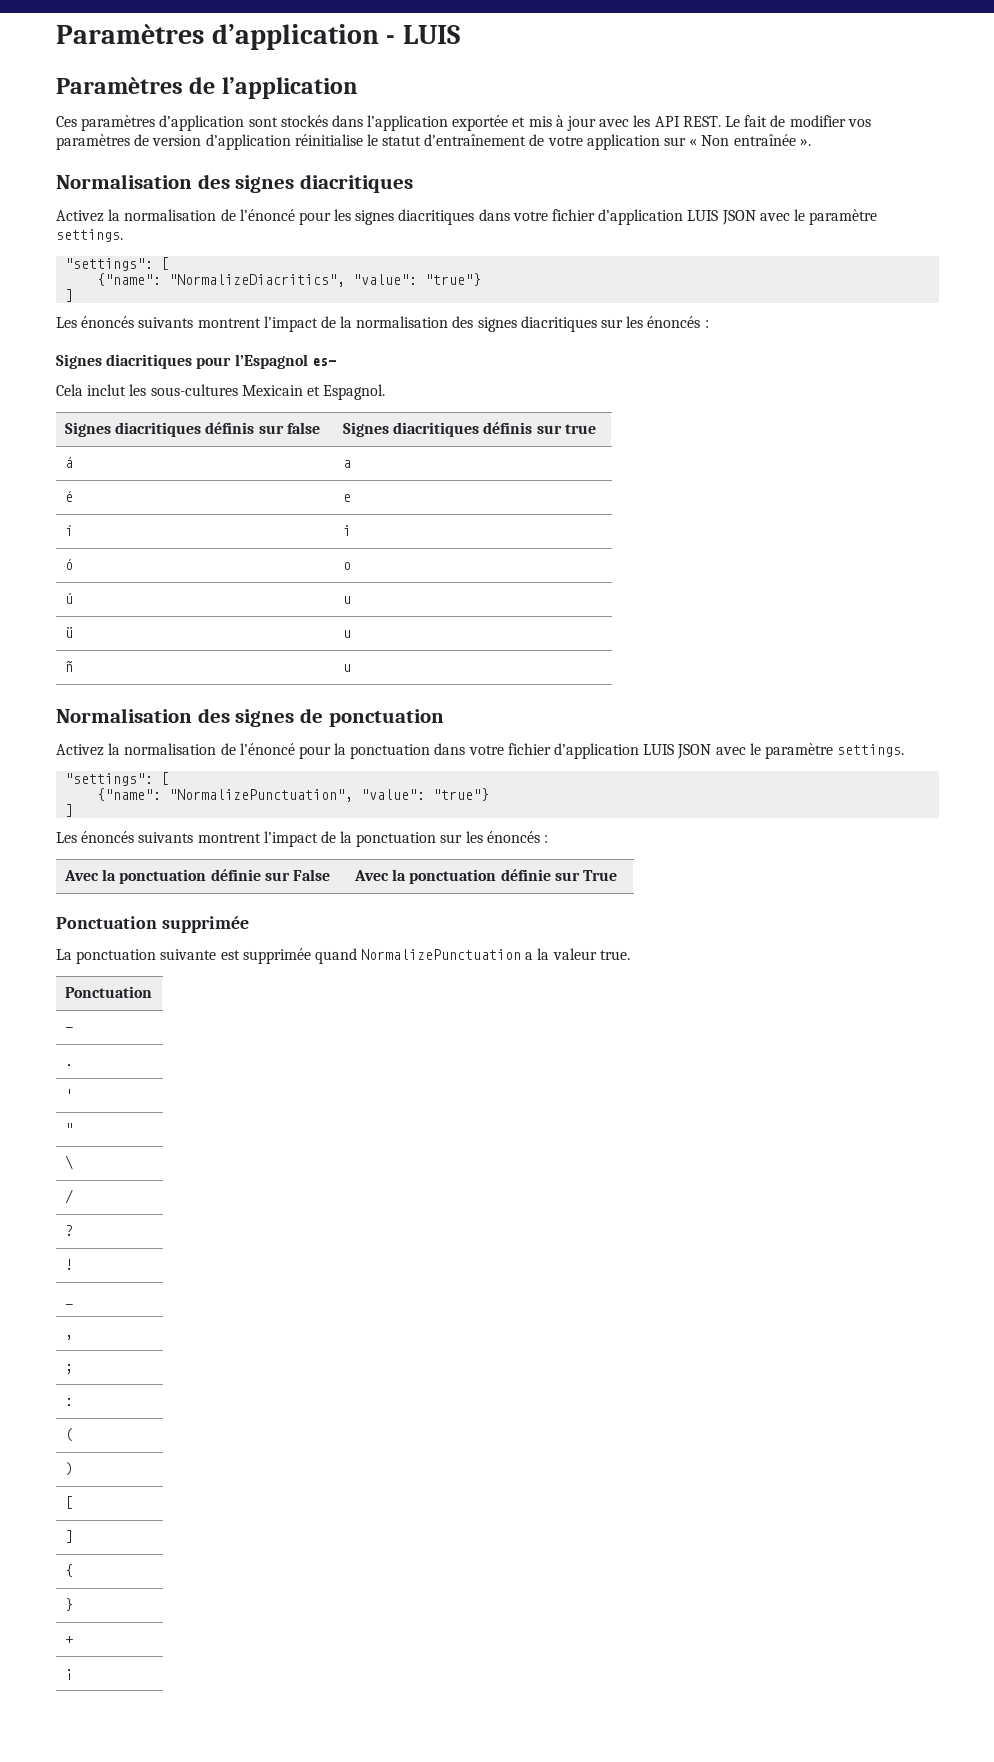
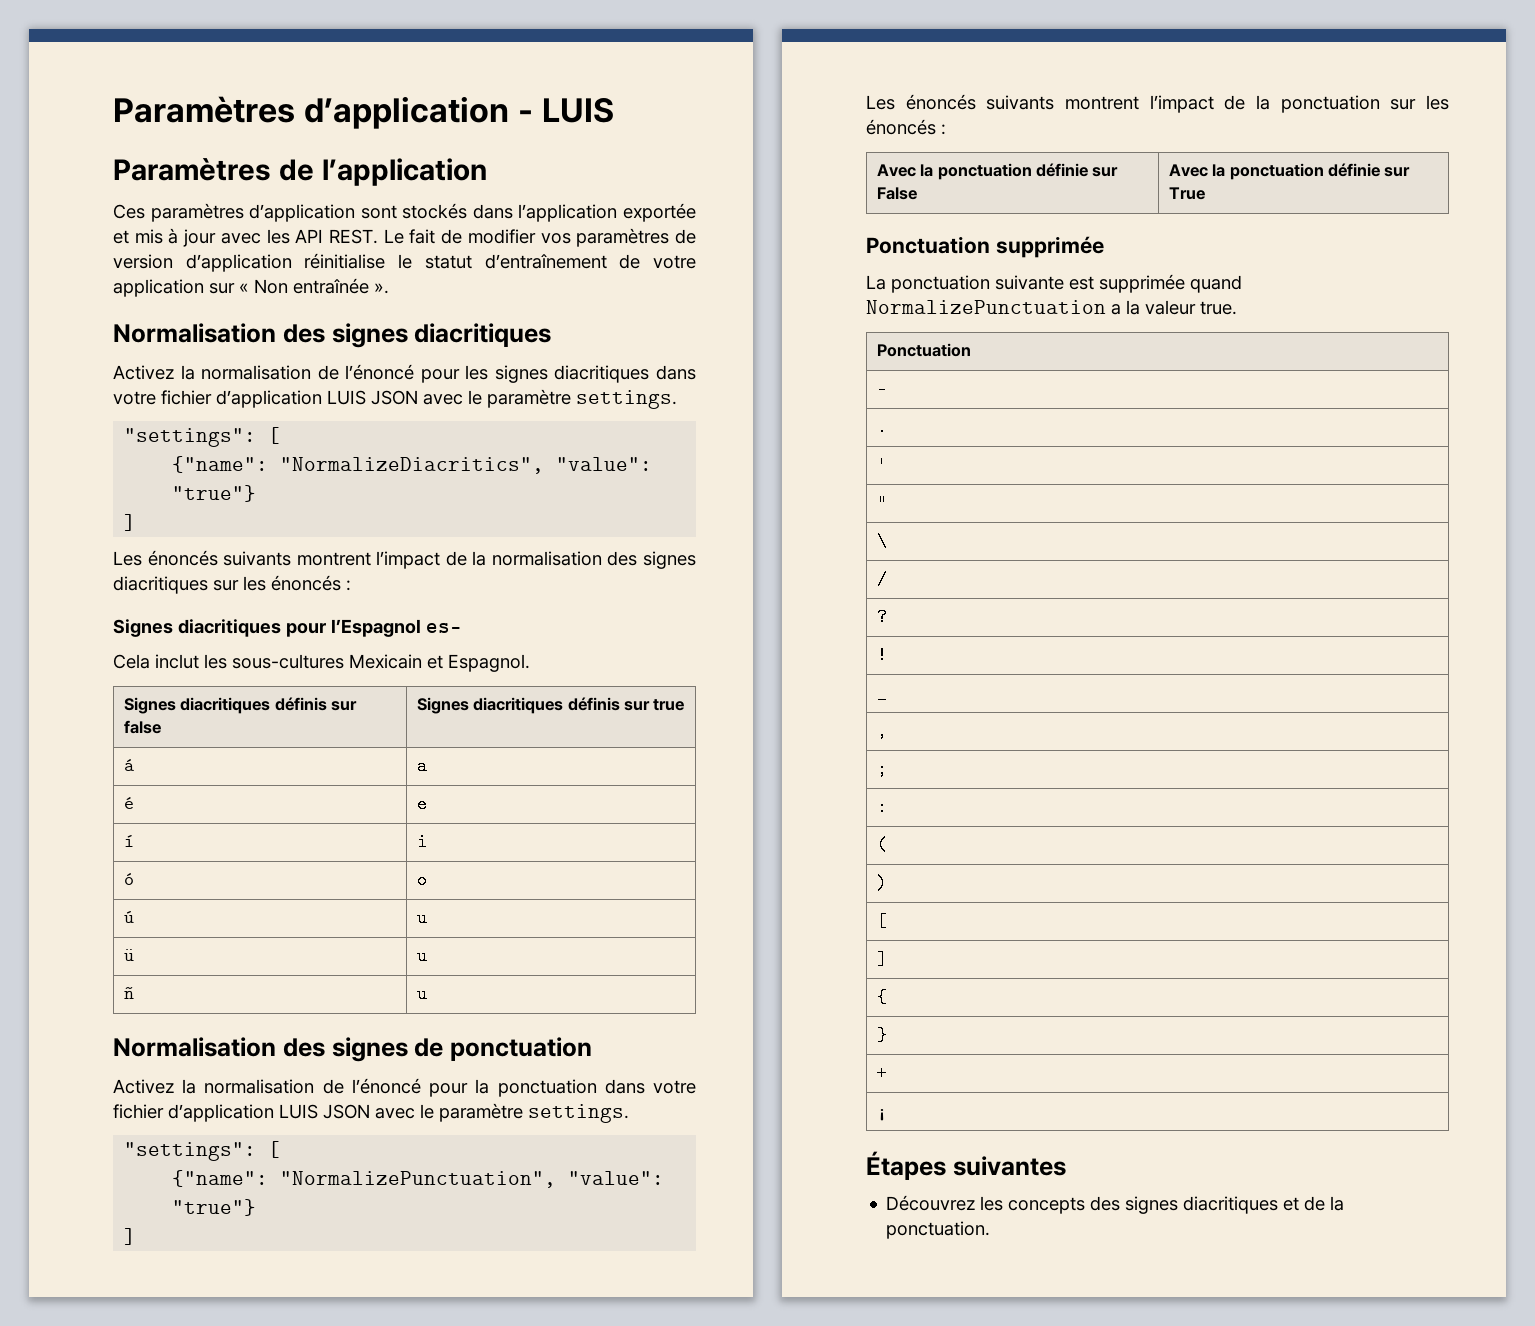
+ Étapes suivantes
+ Découvrez les concepts des signes diacritiques et de la ponctuation.

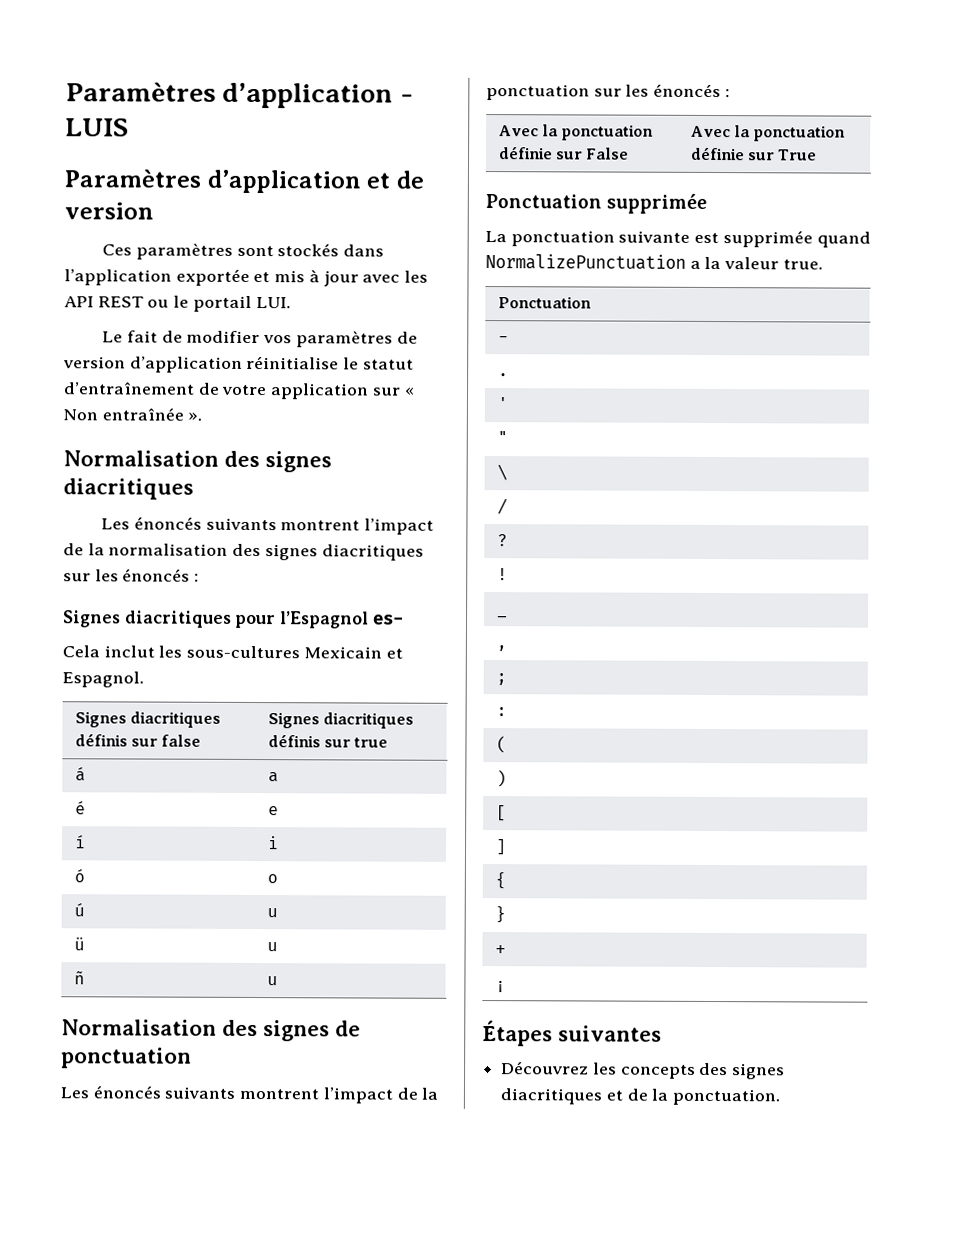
- Paramètres de l’application
+ Paramètres d’application et de version
- Ces paramètres d’application sont stockés dans l’application exportée et mis à jour avec les API REST. Le fait de modifier vos paramètres de version d’application réinitialise le statut d’entraînement de votre application sur « Non entraînée ».
+ Ces paramètres sont stockés dans l’application exportée et mis à jour avec les API REST ou le portail LUI.
+ Le fait de modifier vos paramètres de version d’application réinitialise le statut d’entraînement de votre application sur « Non entraînée ».
- Activez la normalisation de l’énoncé pour les signes diacritiques dans votre fichier d’application LUIS JSON avec le paramètre settings.
- "settings": [
- {"name": "NormalizeDiacritics", "value": "true"}
- ]
- Activez la normalisation de l’énoncé pour la ponctuation dans votre fichier d’application LUIS JSON avec le paramètre settings.
- "settings": [
- {"name": "NormalizePunctuation", "value": "true"}
- ]

